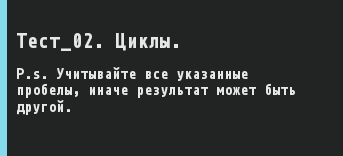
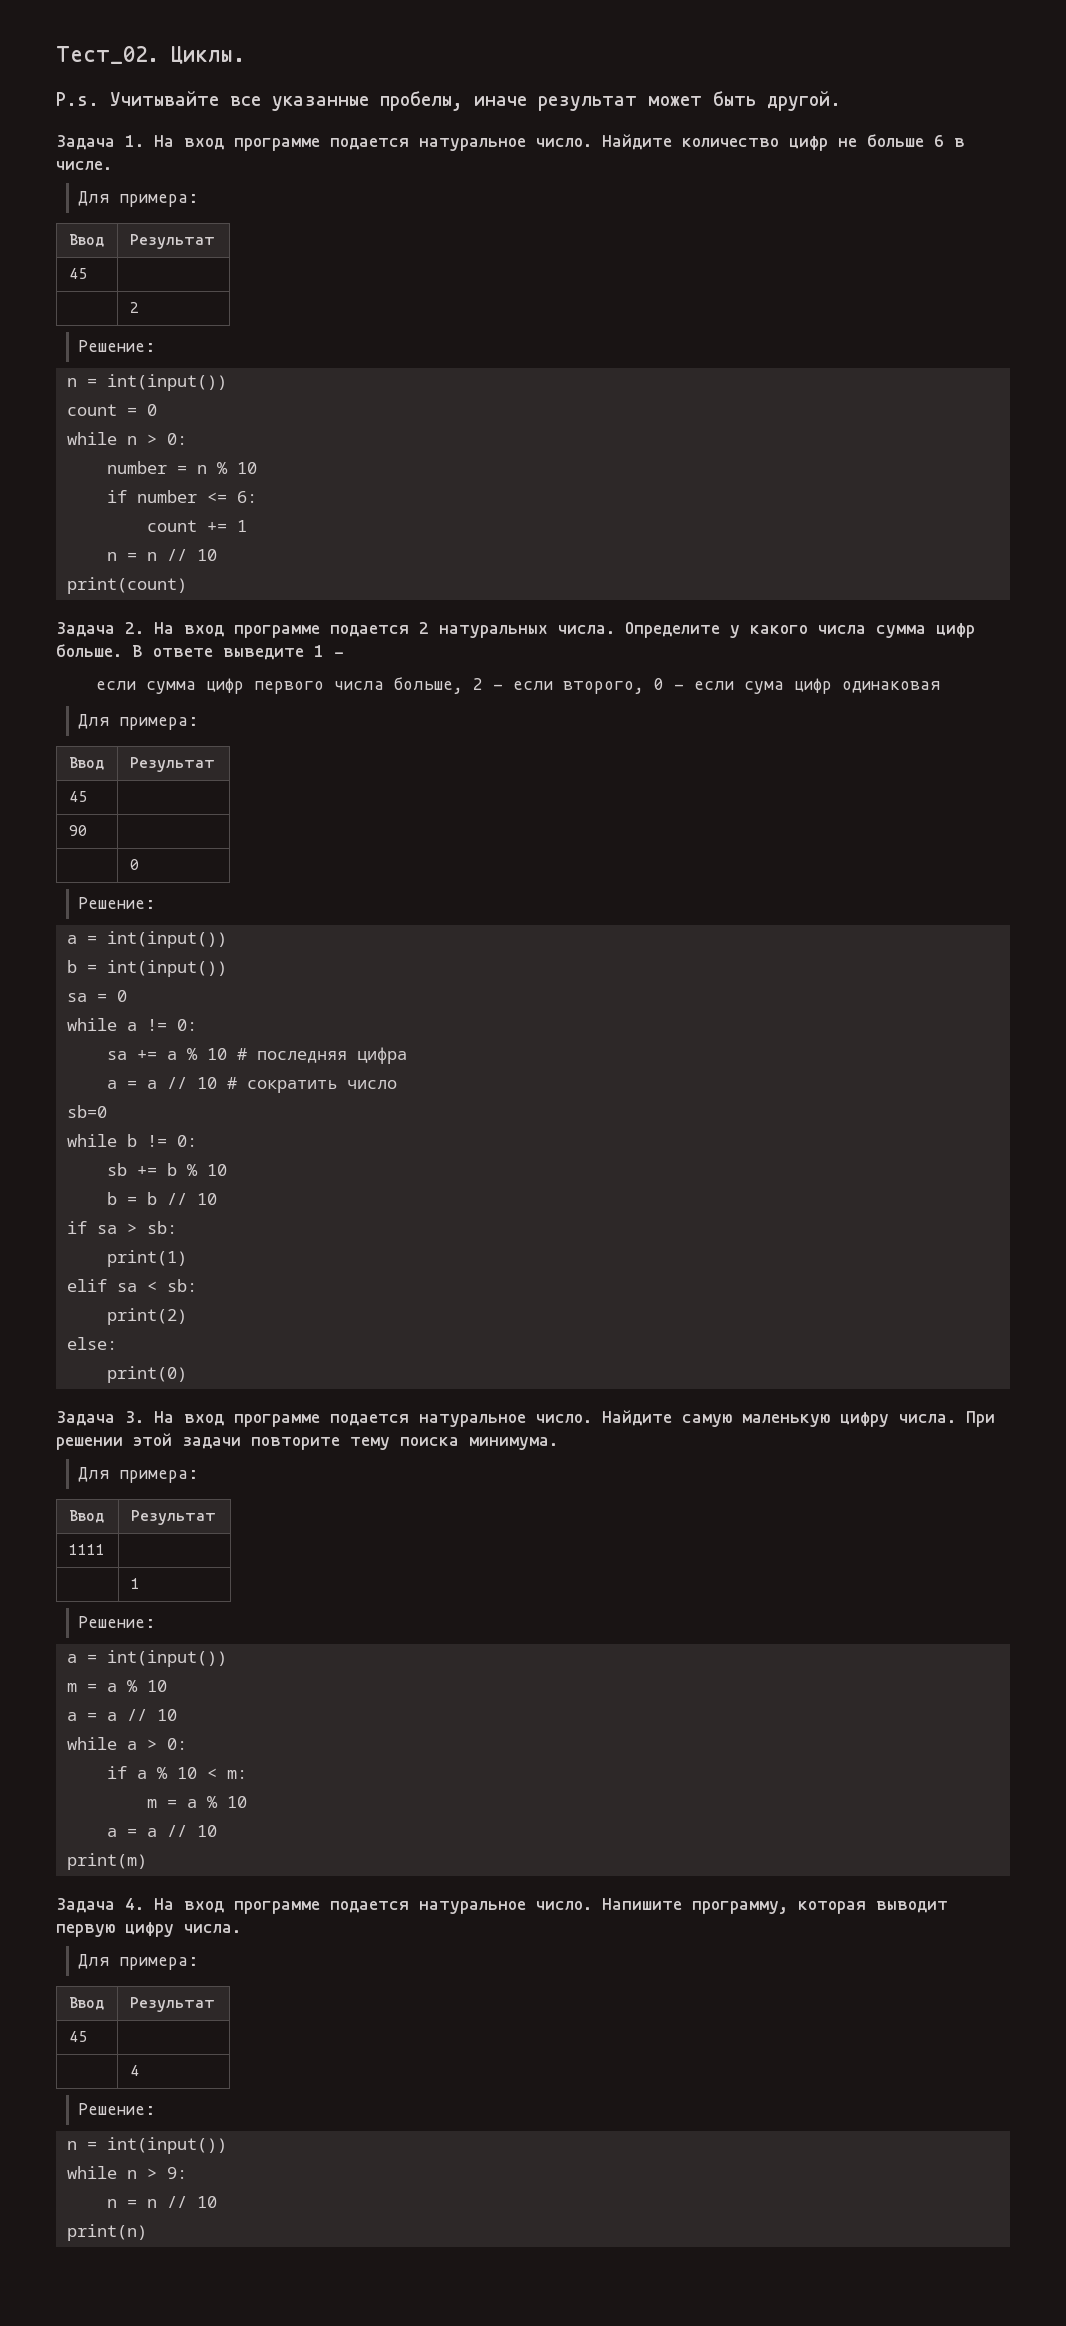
+ Задача 1. На вход программе подается натуральное число. Найдите количество цифр не больше 6 в числе.
+ Для примера:
+ Ввод | Результат
+ 45 |
+ | 2
+ Решение:
+ n = int(input())
+ count = 0
+ while n > 0:
+ number = n % 10
+ if number <= 6:
+ count += 1
+ n = n // 10
+ print(count)
+ Задача 2. На вход программе подается 2 натуральных числа. Определите у какого числа сумма цифр больше. В ответе выведите 1 -
+ если сумма цифр первого числа больше, 2 - если второго, 0 - если сума цифр одинаковая
+ Для примера:
+ Ввод | Результат
+ 45 |
+ 90 |
+ | 0
+ Решение:
+ a = int(input())
+ b = int(input())
+ sa = 0
+ while a != 0:
+ sa += a % 10 # последняя цифра
+ a = a // 10 # сократить число
+ sb=0
+ while b != 0:
+ sb += b % 10
+ b = b // 10
+ if sa > sb:
+ print(1)
+ elif sa < sb:
+ print(2)
+ else:
+ print(0)
+ Задача 3. На вход программе подается натуральное число. Найдите самую маленькую цифру числа. При решении этой задачи повторите тему поиска минимума.
+ Для примера:
+ Ввод | Результат
+ 1111 |
+ | 1
+ Решение:
+ a = int(input())
+ m = a % 10
+ a = a // 10
+ while a > 0:
+ if a % 10 < m:
+ m = a % 10
+ a = a // 10
+ print(m)
+ Задача 4. На вход программе подается натуральное число. Напишите программу, которая выводит первую цифру числа.
+ Для примера:
+ Ввод | Результат
+ 45 |
+ | 4
+ Решение:
+ n = int(input())
+ while n > 9:
+ n = n // 10
+ print(n)

